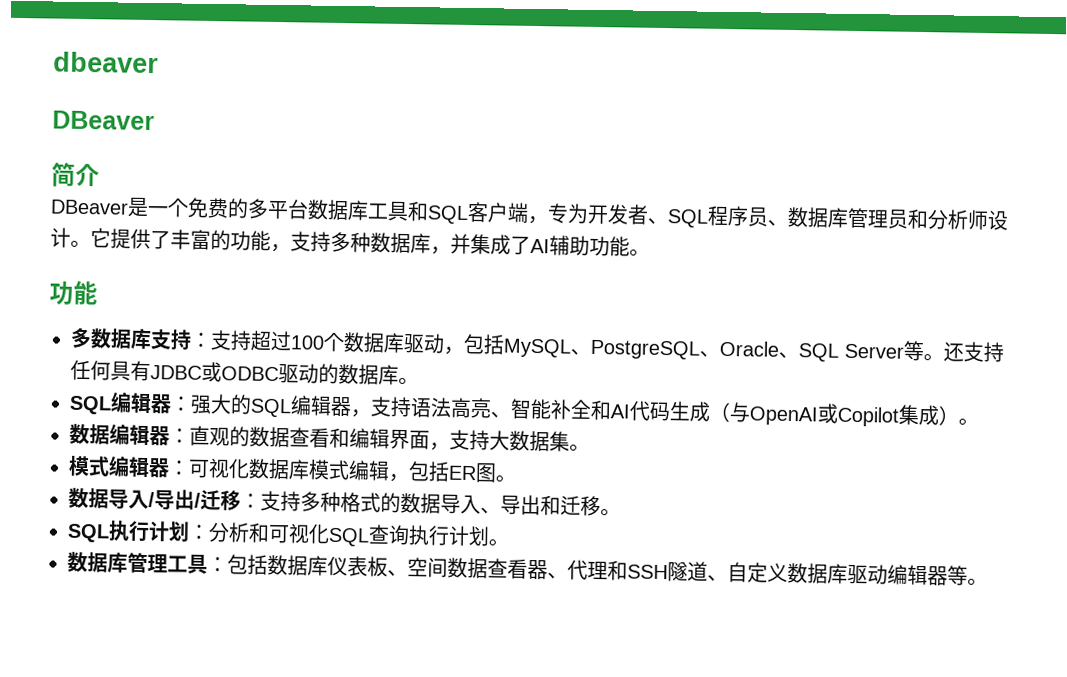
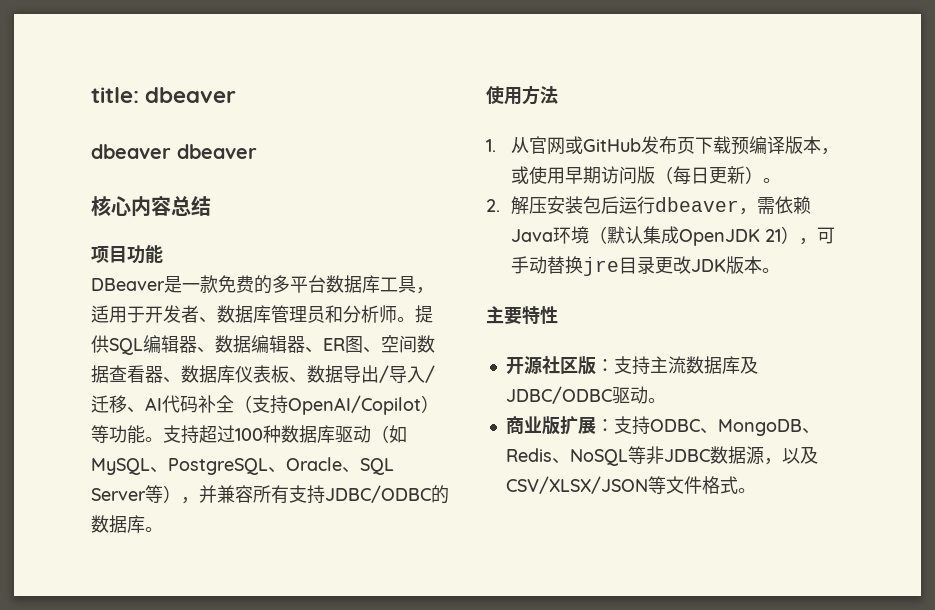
- dbeaver
- DBeaver
- 简介
+ title: dbeaver
+ dbeaver dbeaver
+ 核心内容总结
+ 项目功能
- DBeaver是一个免费的多平台数据库工具和SQL客户端，专为开发者、SQL程序员、数据库管理员和分析师设计。它提供了丰富的功能，支持多种数据库，并集成了AI辅助功能。
- 功能
- 多数据库支持：支持超过100个数据库驱动，包括MySQL、PostgreSQL、Oracle、SQL Server等。还支持任何具有JDBC或ODBC驱动的数据库。
- SQL编辑器：强大的SQL编辑器，支持语法高亮、智能补全和AI代码生成（与OpenAI或Copilot集成）。
- 数据编辑器：直观的数据查看和编辑界面，支持大数据集。
- 模式编辑器：可视化数据库模式编辑，包括ER图。
- 数据导入/导出/迁移：支持多种格式的数据导入、导出和迁移。
- SQL执行计划：分析和可视化SQL查询执行计划。
- 数据库管理工具：包括数据库仪表板、空间数据查看器、代理和SSH隧道、自定义数据库驱动编辑器等。
+ DBeaver是一款免费的多平台数据库工具，适用于开发者、数据库管理员和分析师。提供SQL编辑器、数据编辑器、ER图、空间数据查看器、数据库仪表板、数据导出/导入/迁移、AI代码补全（支持OpenAI/Copilot）等功能。支持超过100种数据库驱动（如MySQL、PostgreSQL、Oracle、SQL Server等），并兼容所有支持JDBC/ODBC的数据库。
+ 使用方法
+ 1.从官网或GitHub发布页下载预编译版本，或使用早期访问版（每日更新）。
+ 2.解压安装包后运行dbeaver，需依赖Java环境（默认集成OpenJDK 21），可手动替换jre目录更改JDK版本。
+ 主要特性
+ 开源社区版：支持主流数据库及JDBC/ODBC驱动。
+ 商业版扩展：支持ODBC、MongoDB、Redis、NoSQL等非JDBC数据源，以及CSV/XLSX/JSON等文件格式。

